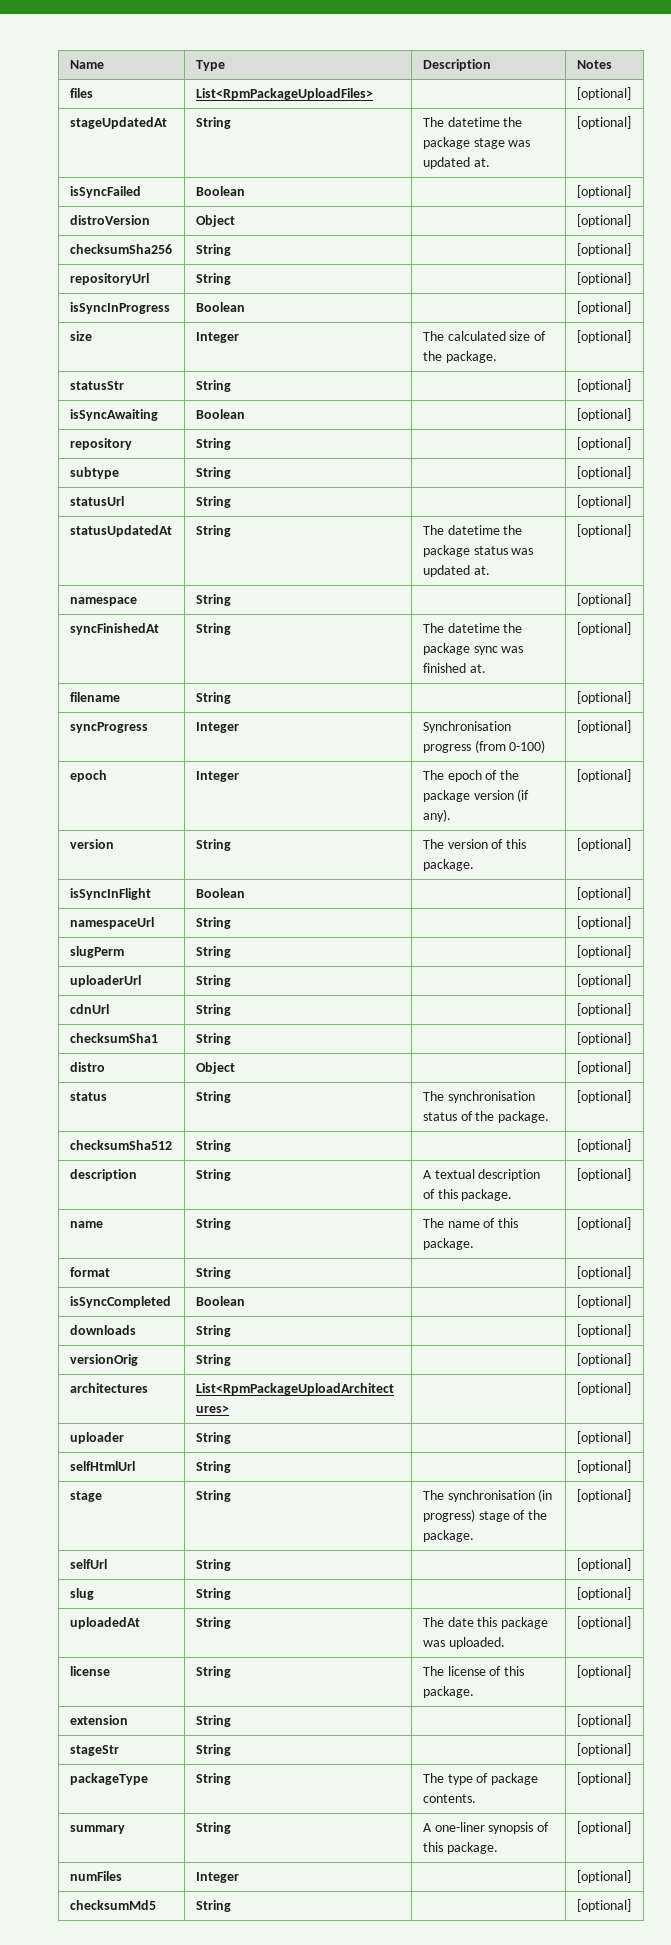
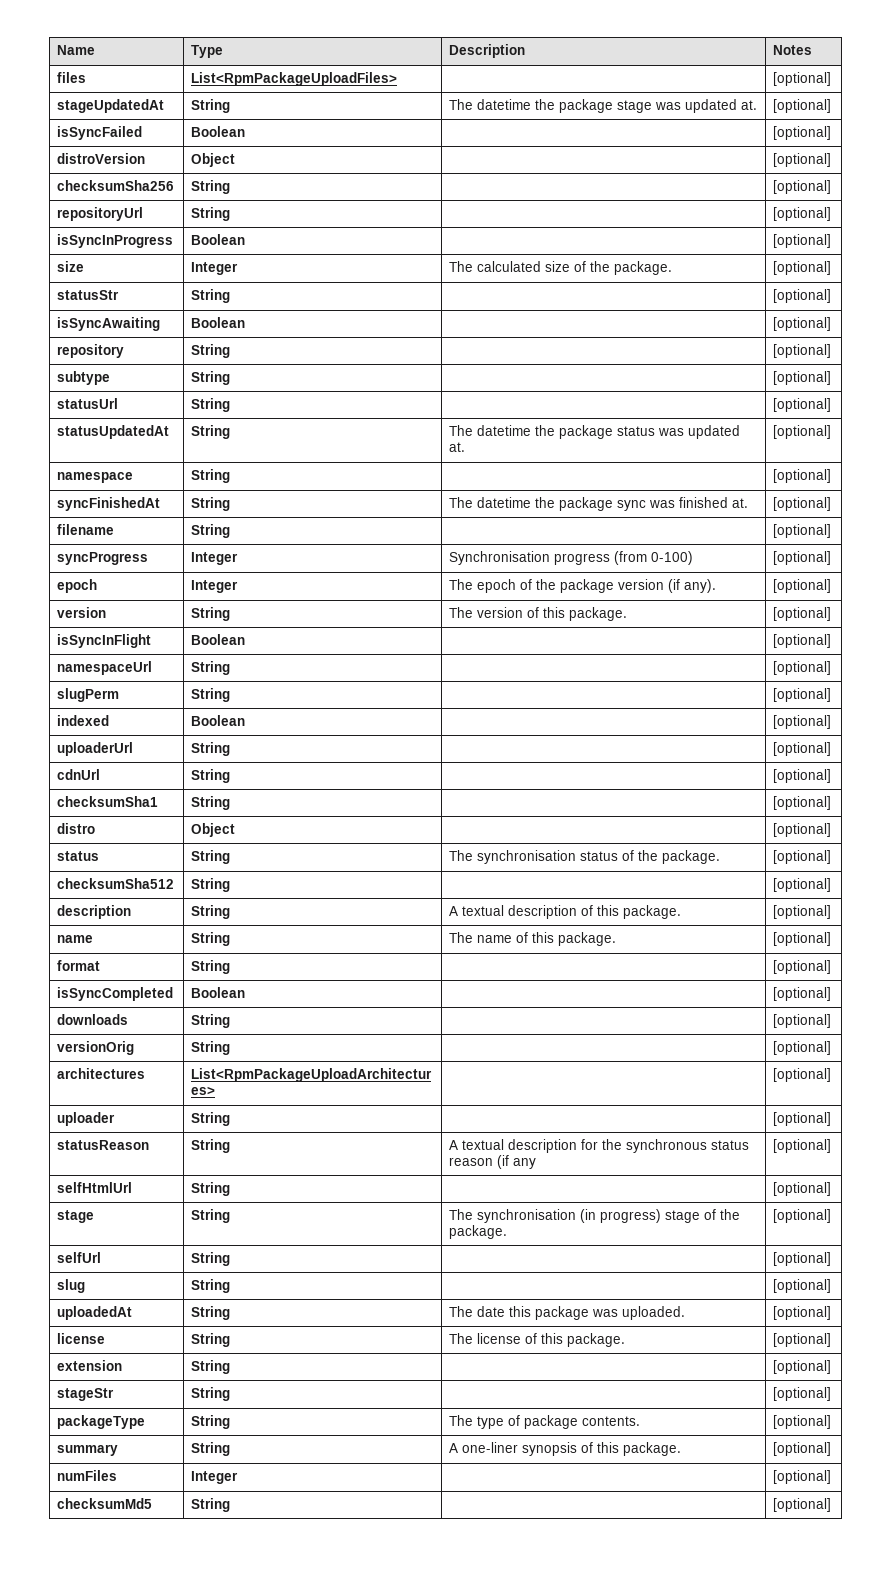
+ indexed | Boolean | | [optional]
+ statusReason | String | A textual description for the synchronous status reason (if any | [optional]

